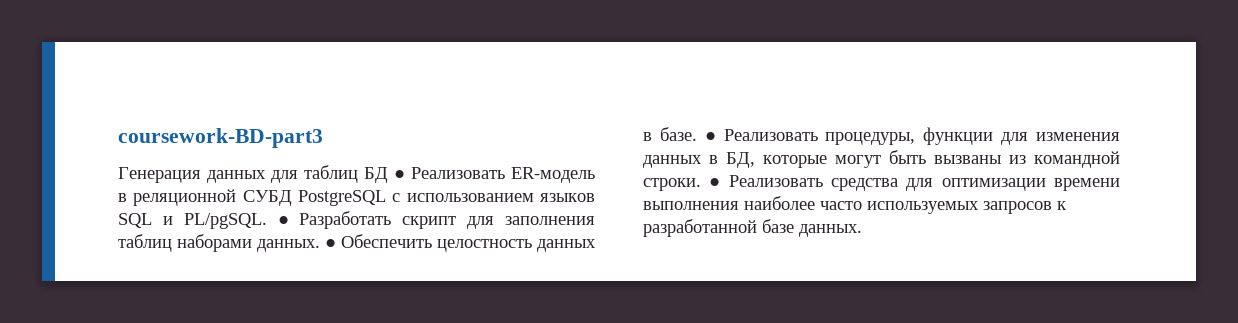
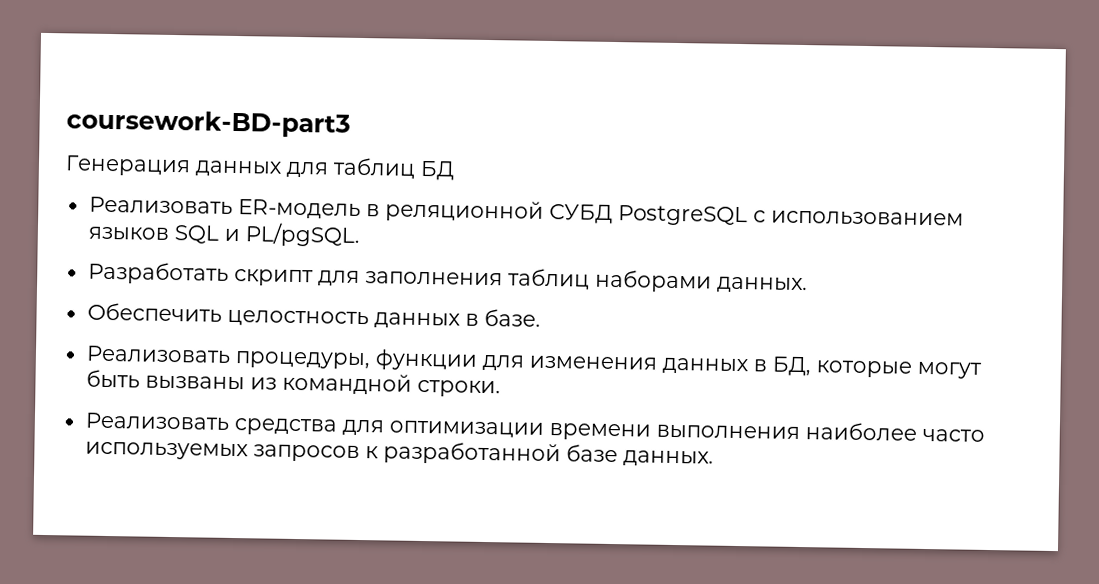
- Генерация данных для таблиц БД ● Реализовать ER-модель в реляционной СУБД PostgreSQL с использованием языков SQL и PL/pgSQL. ● Разработать скрипт для заполнения таблиц наборами данных. ● Обеспечить целостность данных в базе. ● Реализовать процедуры, функции для изменения данных в БД, которые могут быть вызваны из командной строки. ● Реализовать средства для оптимизации времени выполнения наиболее часто используемых запросов к разработанной базе данных.
+ Генерация данных для таблиц БД
+ Реализовать ER-модель в реляционной СУБД PostgreSQL с использованием языков SQL и PL/pgSQL.
+ Разработать скрипт для заполнения таблиц наборами данных.
+ Обеспечить целостность данных в базе.
+ Реализовать процедуры, функции для изменения данных в БД, которые могут быть вызваны из командной строки.
+ Реализовать средства для оптимизации времени выполнения наиболее часто используемых запросов к разработанной базе данных.

